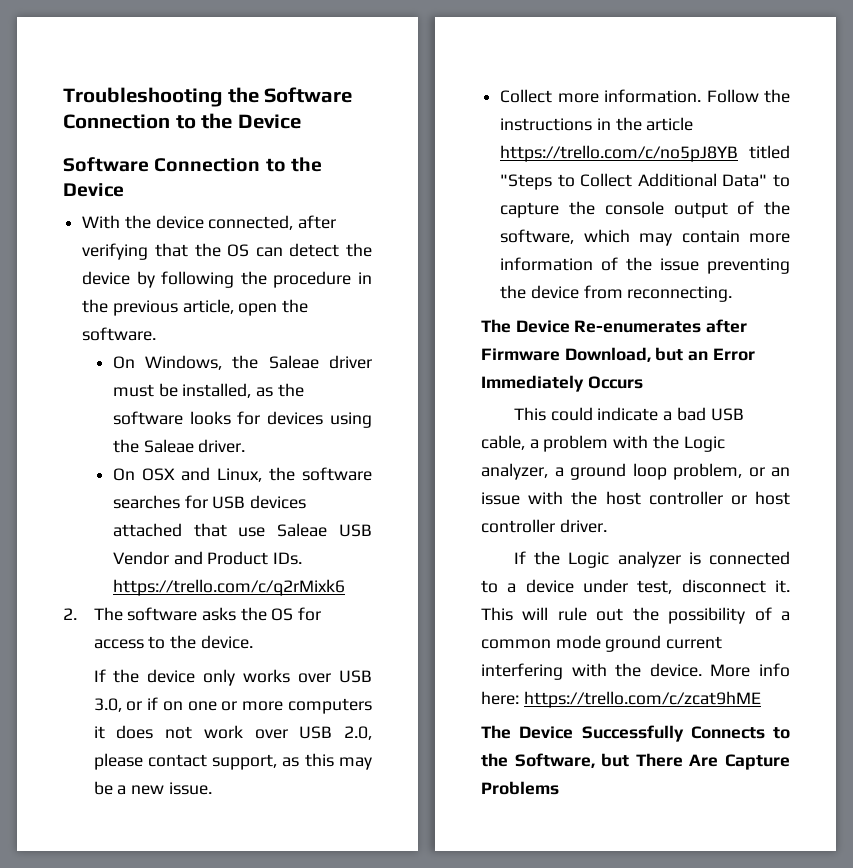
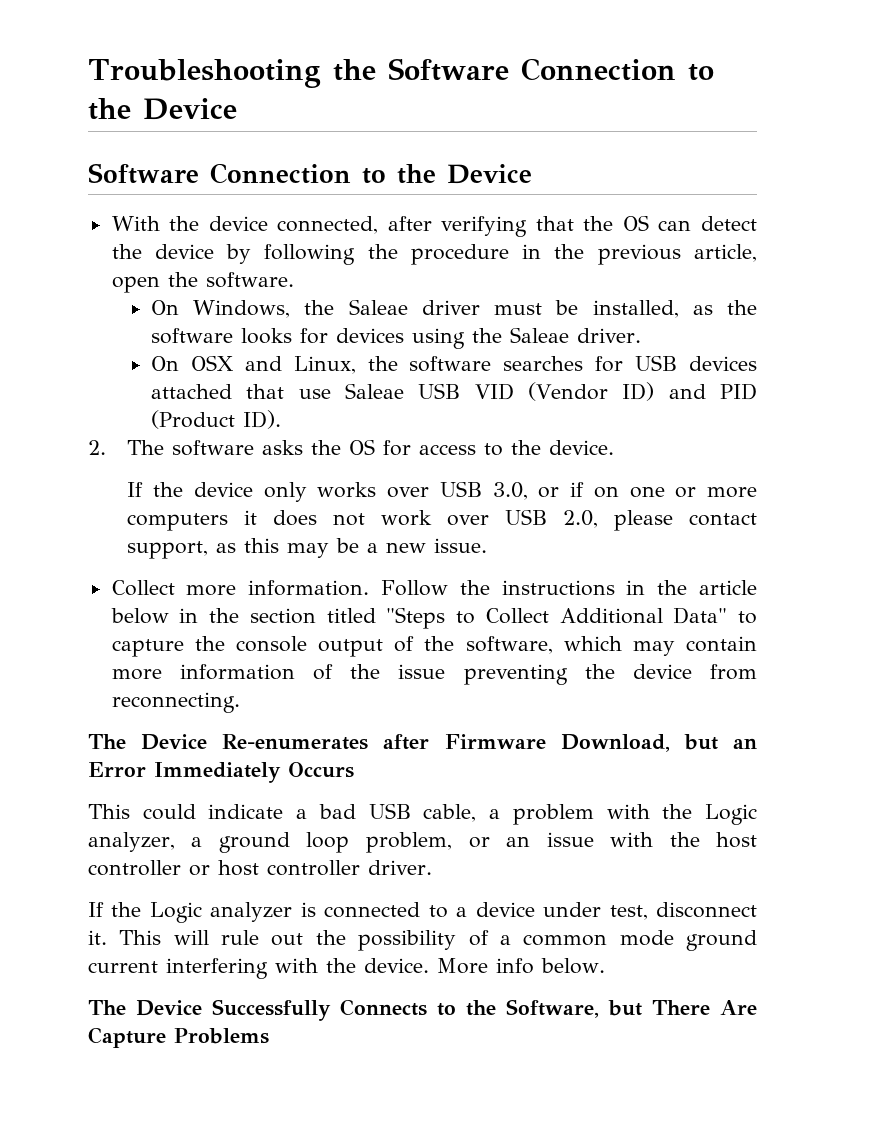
- On OSX and Linux, the software searches for USB devices attached that use Saleae USB Vendor and Product IDs. https://trello.com/c/q2rMixk6
+ On OSX and Linux, the software searches for USB devices attached that use Saleae USB VID (Vendor ID) and PID (Product ID).
- Follow the instructions in the article https://trello.com/c/no5pJ8YB titled "Steps to Collect Additional Data" to capture the console output of the software, which may contain more information of the issue preventing the device from reconnecting.
+ Follow the instructions in the article below in the section titled "Steps to Collect Additional Data" to capture the console output of the software, which may contain more information of the issue preventing the device from reconnecting.
- More info here: https://trello.com/c/zcat9hME
+ More info below.

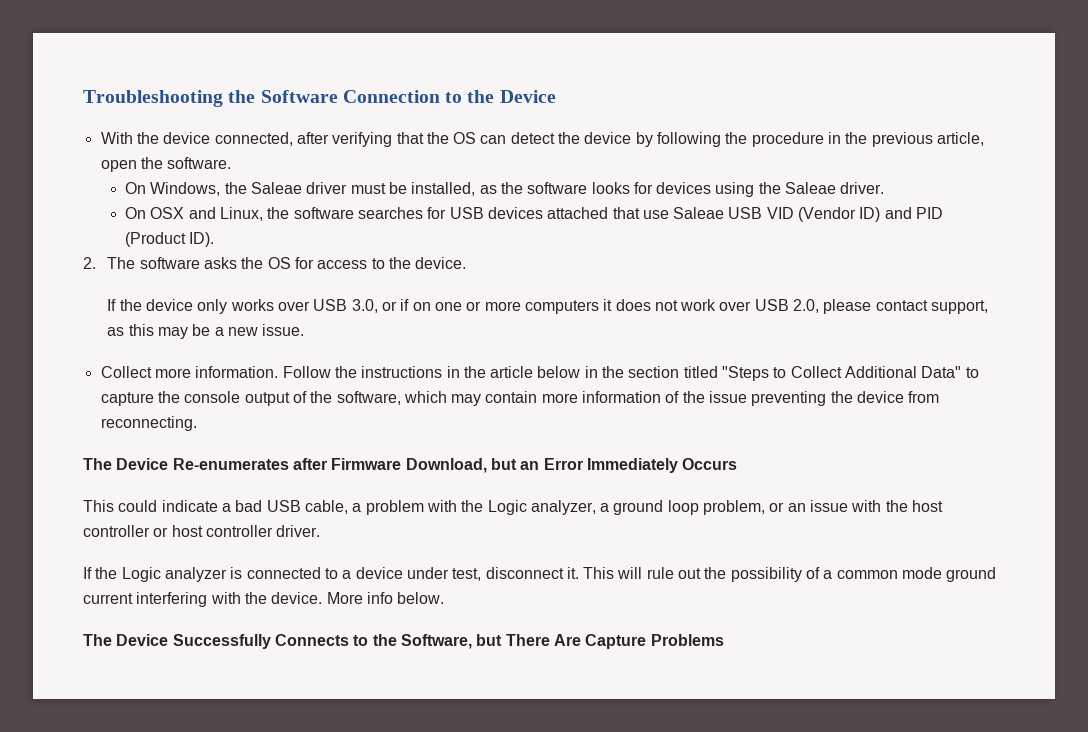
  Troubleshooting the Software Connection to the Device
- Software Connection to the Device

